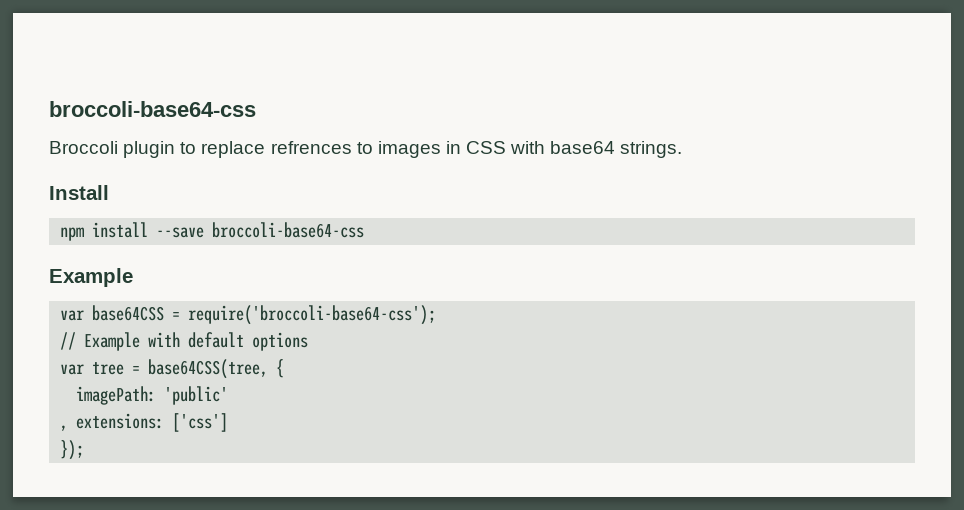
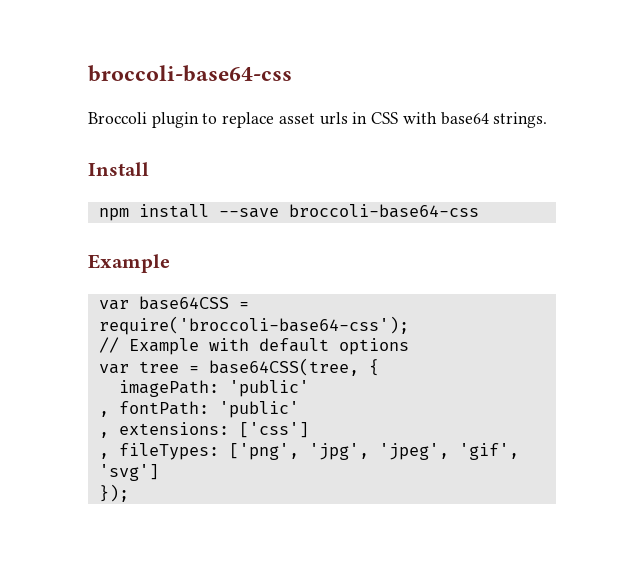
- Broccoli plugin to replace refrences to images in CSS with base64 strings.
+ Broccoli plugin to replace asset urls in CSS with base64 strings.
+ , fontPath: 'public'
+ , fileTypes: ['png', 'jpg', 'jpeg', 'gif', 'svg']

